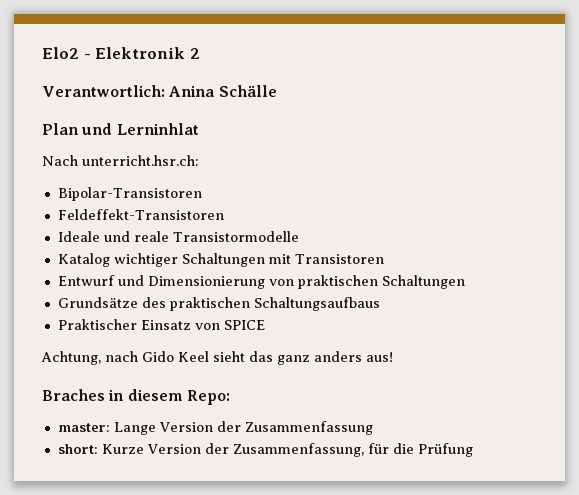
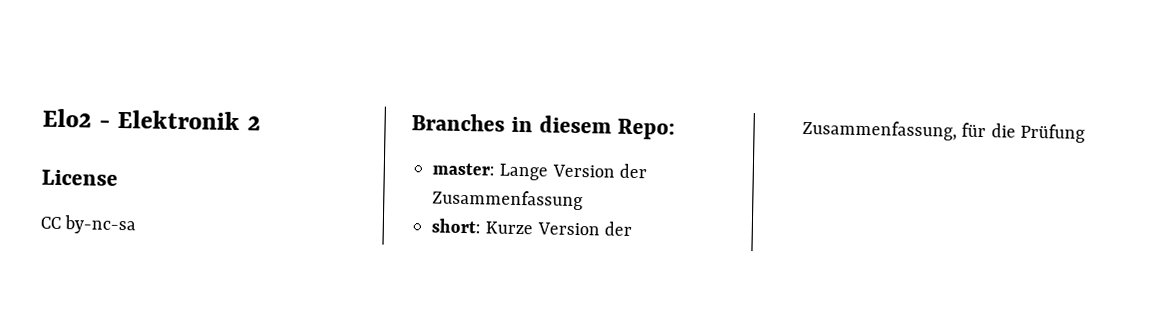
- Verantwortlich: Anina Schälle
- Plan und Lerninhlat
- Nach unterricht.hsr.ch:
- Bipolar-Transistoren
- Feldeffekt-Transistoren
- Ideale und reale Transistormodelle
- Katalog wichtiger Schaltungen mit Transistoren
- Entwurf und Dimensionierung von praktischen Schaltungen
- Grundsätze des praktischen Schaltungsaufbaus
- Praktischer Einsatz von SPICE
- Achtung, nach Gido Keel sieht das ganz anders aus!
- Braches in diesem Repo:
+ License
+ CC by-nc-sa
+ Branches in diesem Repo:

